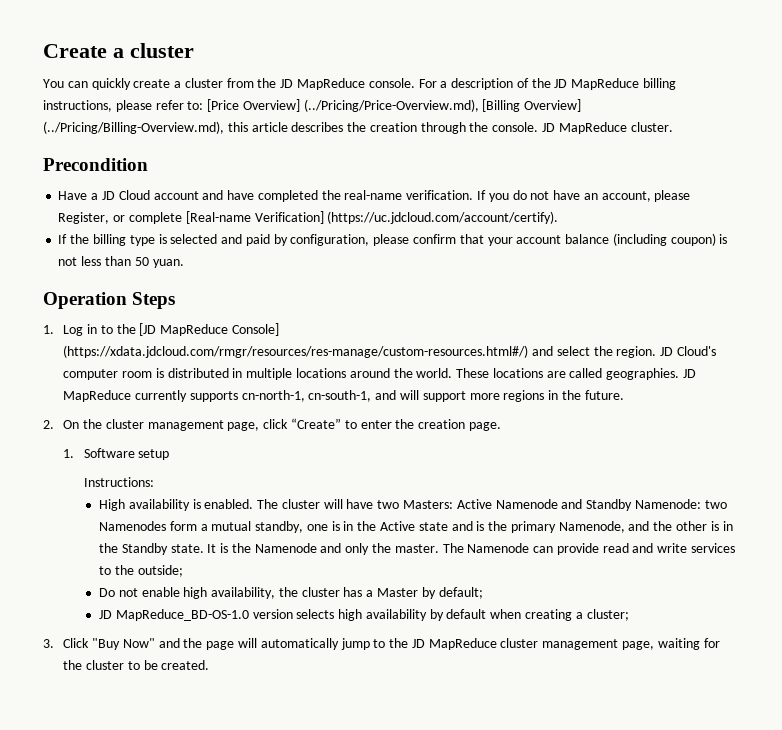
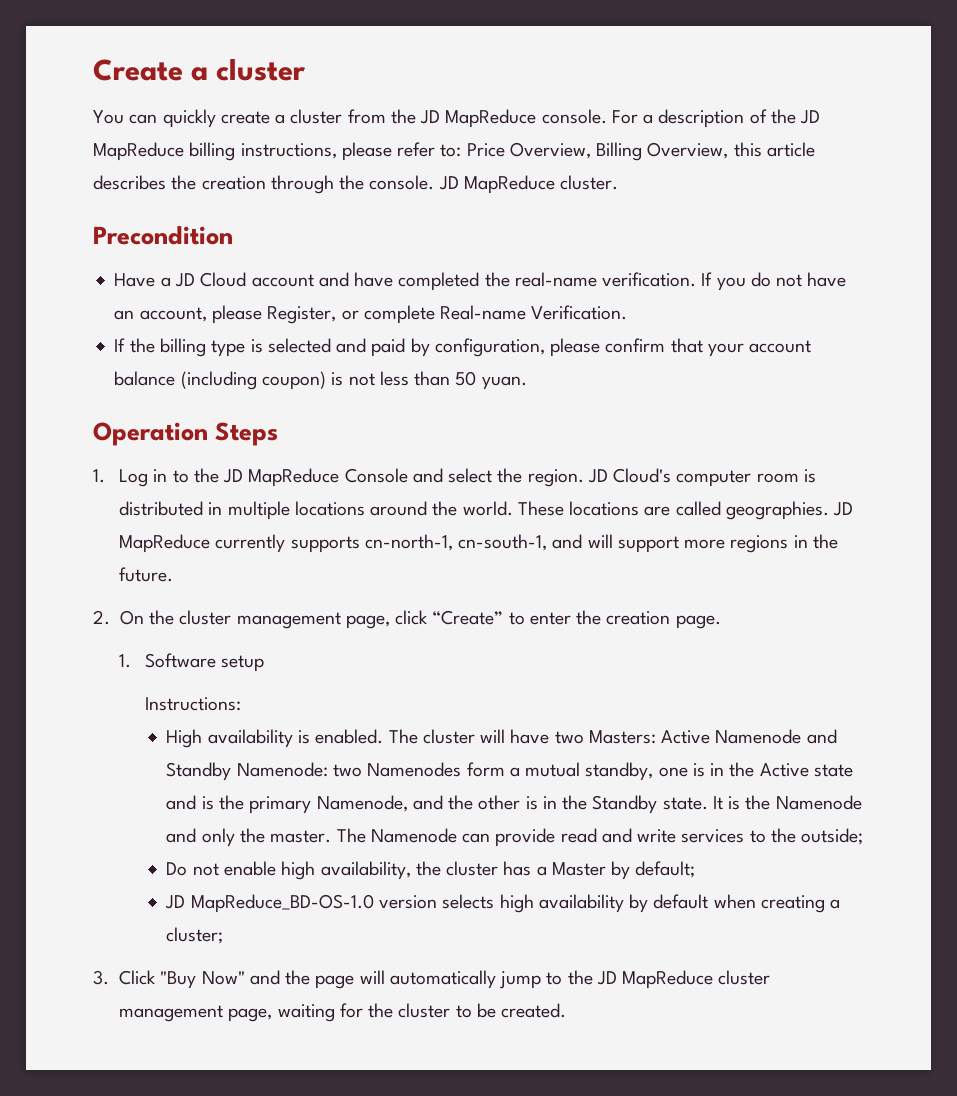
- For a description of the JD MapReduce billing instructions, please refer to: [Price Overview] (../Pricing/Price-Overview.md), [Billing Overview] (../Pricing/Billing-Overview.md), this article describes the creation through the console.
+ For a description of the JD MapReduce billing instructions, please refer to: Price Overview, Billing Overview, this article describes the creation through the console.
- If you do not have an account, please Register, or complete [Real-name Verification] (https://uc.jdcloud.com/account/certify).
+ If you do not have an account, please Register, or complete Real-name Verification.
- 1. Log in to the [JD MapReduce Console] (https://xdata.jdcloud.com/rmgr/resources/res-manage/custom-resources.html#/) and select the region.
+ 1. Log in to the JD MapReduce Console and select the region.

